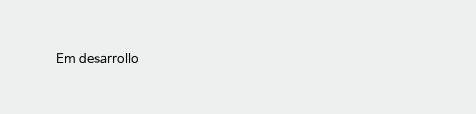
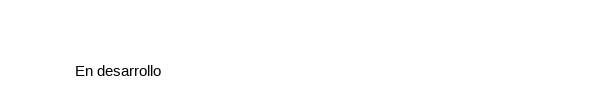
- Em desarrollo
+ En desarrollo

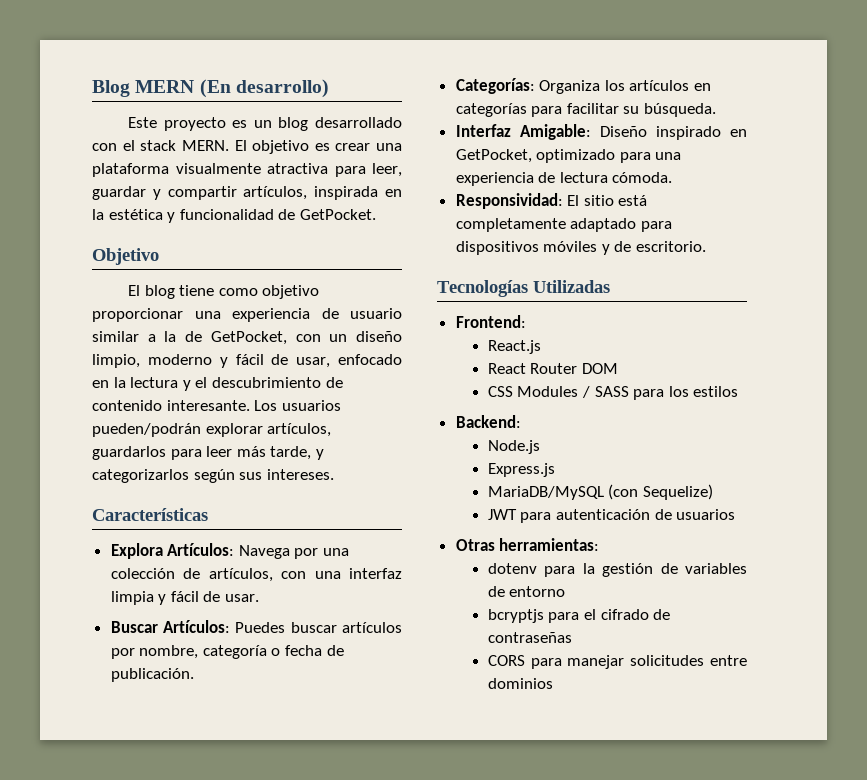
- En desarrollo
+ Blog MERN (En desarrollo)
+ Este proyecto es un blog desarrollado con el stack MERN. El objetivo es crear una plataforma visualmente atractiva para leer, guardar y compartir artículos, inspirada en la estética y funcionalidad de GetPocket.
+ Objetivo
+ El blog tiene como objetivo proporcionar una experiencia de usuario similar a la de GetPocket, con un diseño limpio, moderno y fácil de usar, enfocado en la lectura y el descubrimiento de contenido interesante. Los usuarios pueden/podrán explorar artículos, guardarlos para leer más tarde, y categorizarlos según sus intereses.
+ Características
+ Explora Artículos: Navega por una colección de artículos, con una interfaz limpia y fácil de usar.
+ Buscar Artículos: Puedes buscar artículos por nombre, categoría o fecha de publicación.
+ Categorías: Organiza los artículos en categorías para facilitar su búsqueda.
+ Interfaz Amigable: Diseño inspirado en GetPocket, optimizado para una experiencia de lectura cómoda.
+ Responsividad: El sitio está completamente adaptado para dispositivos móviles y de escritorio.
+ Tecnologías Utilizadas
+ Frontend:
+ React.js
+ React Router DOM
+ CSS Modules / SASS para los estilos
+ Backend:
+ Node.js
+ Express.js
+ MariaDB/MySQL (con Sequelize)
+ JWT para autenticación de usuarios
+ Otras herramientas:
+ dotenv para la gestión de variables de entorno
+ bcryptjs para el cifrado de contraseñas
+ CORS para manejar solicitudes entre dominios

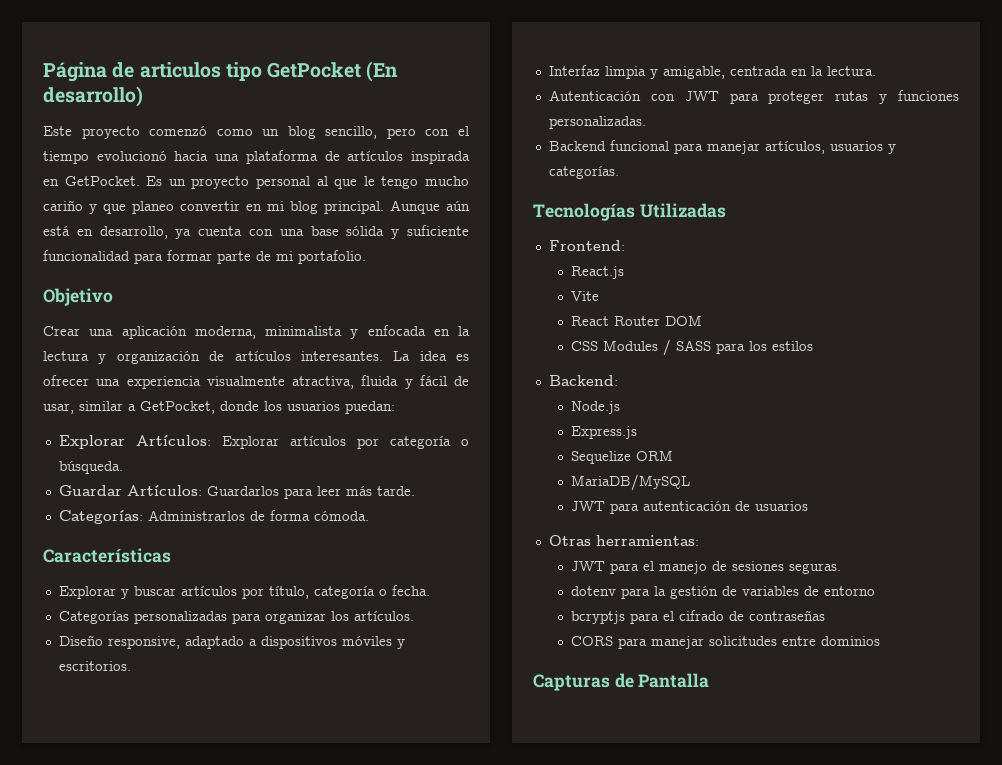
- Blog MERN (En desarrollo)
+ Página de articulos tipo GetPocket (En desarrollo)
- Este proyecto es un blog desarrollado con el stack MERN. El objetivo es crear una plataforma visualmente atractiva para leer, guardar y compartir artículos, inspirada en la estética y funcionalidad de GetPocket.
+ Este proyecto comenzó como un blog sencillo, pero con el tiempo evolucionó hacia una plataforma de artículos inspirada en GetPocket. Es un proyecto personal al que le tengo mucho cariño y que planeo convertir en mi blog principal. Aunque aún está en desarrollo, ya cuenta con una base sólida y suficiente funcionalidad para formar parte de mi portafolio.
  Objetivo
- El blog tiene como objetivo proporcionar una experiencia de usuario similar a la de GetPocket, con un diseño limpio, moderno y fácil de usar, enfocado en la lectura y el descubrimiento de contenido interesante. Los usuarios pueden/podrán explorar artículos, guardarlos para leer más tarde, y categorizarlos según sus intereses.
+ Crear una aplicación moderna, minimalista y enfocada en la lectura y organización de artículos interesantes. La idea es ofrecer una experiencia visualmente atractiva, fluida y fácil de usar, similar a GetPocket, donde los usuarios puedan:
+ Explorar Artículos: Explorar artículos por categoría o búsqueda.
+ Guardar Artículos: Guardarlos para leer más tarde.
+ Categorías: Administrarlos de forma cómoda.
  Características
- Explora Artículos: Navega por una colección de artículos, con una interfaz limpia y fácil de usar.
- Buscar Artículos: Puedes buscar artículos por nombre, categoría o fecha de publicación.
- Categorías: Organiza los artículos en categorías para facilitar su búsqueda.
- Interfaz Amigable: Diseño inspirado en GetPocket, optimizado para una experiencia de lectura cómoda.
- Responsividad: El sitio está completamente adaptado para dispositivos móviles y de escritorio.
+ Explorar y buscar artículos por título, categoría o fecha.
+ Categorías personalizadas para organizar los artículos.
+ Diseño responsive, adaptado a dispositivos móviles y escritorios.
+ Interfaz limpia y amigable, centrada en la lectura.
+ Autenticación con JWT para proteger rutas y funciones personalizadas.
+ Backend funcional para manejar artículos, usuarios y categorías.
+ Vite
+ Sequelize ORM
- MariaDB/MySQL (con Sequelize)
+ MariaDB/MySQL
+ JWT para el manejo de sesiones seguras.
+ Capturas de Pantalla

